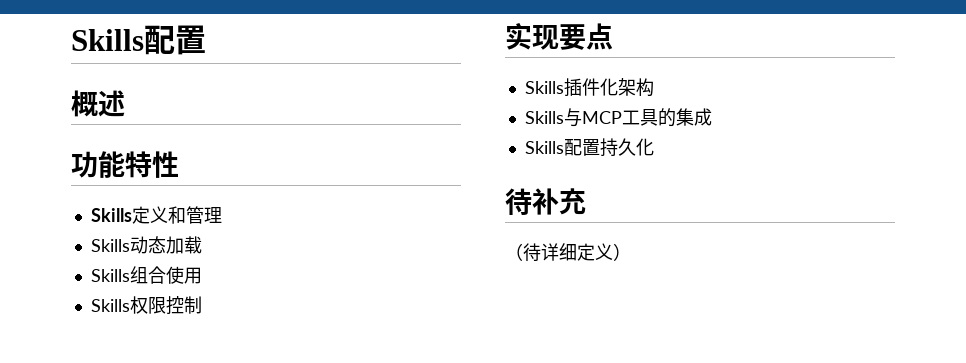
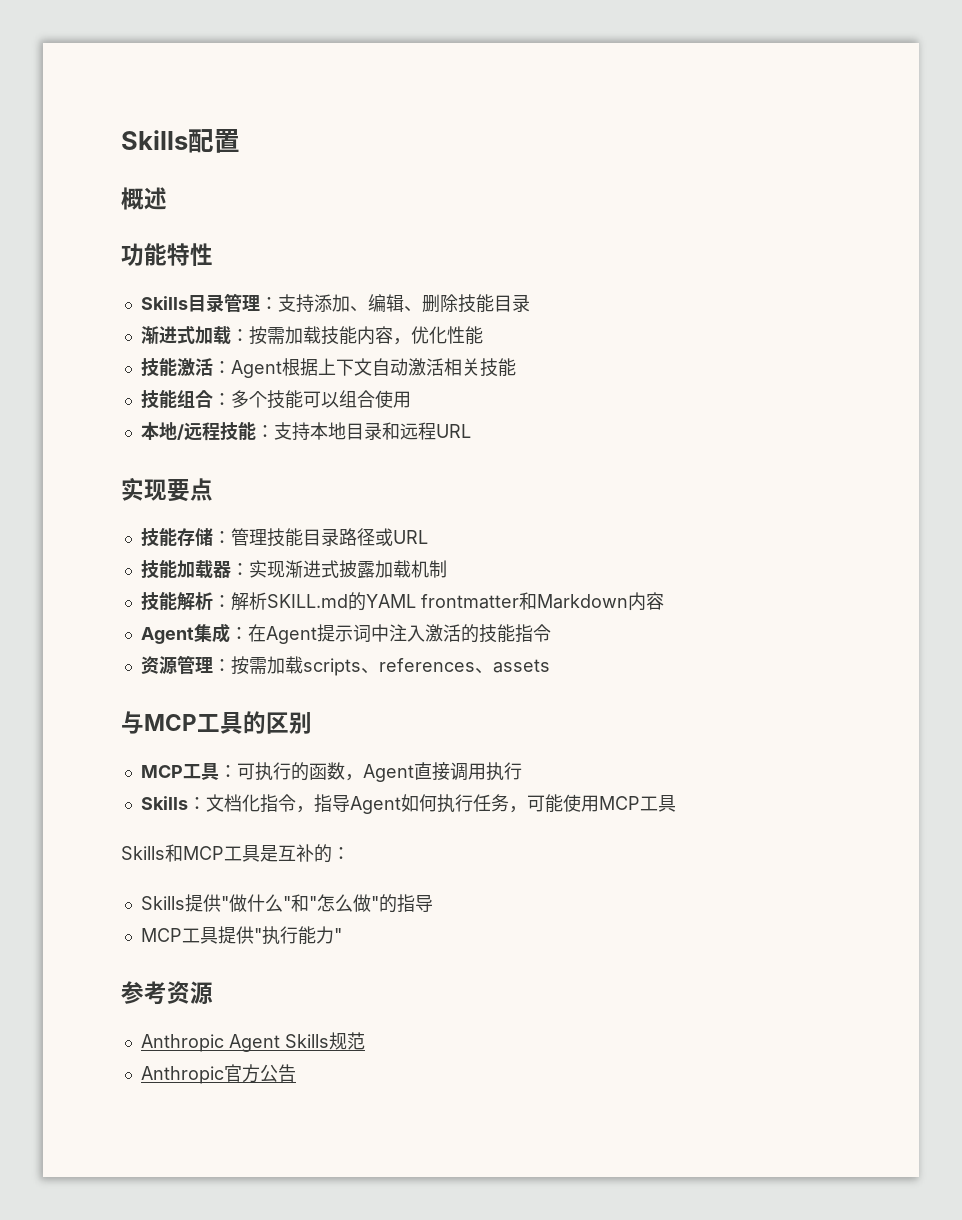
- Skills定义和管理
- Skills动态加载
- Skills组合使用
- Skills权限控制
+ Skills目录管理：支持添加、编辑、删除技能目录
+ 渐进式加载：按需加载技能内容，优化性能
+ 技能激活：Agent根据上下文自动激活相关技能
+ 技能组合：多个技能可以组合使用
+ 本地/远程技能：支持本地目录和远程URL
  实现要点
- Skills插件化架构
- Skills与MCP工具的集成
- Skills配置持久化
- 待补充
- （待详细定义）
+ 技能存储：管理技能目录路径或URL
+ 技能加载器：实现渐进式披露加载机制
+ 技能解析：解析SKILL.md的YAML frontmatter和Markdown内容
+ Agent集成：在Agent提示词中注入激活的技能指令
+ 资源管理：按需加载scripts、references、assets
+ 与MCP工具的区别
+ MCP工具：可执行的函数，Agent直接调用执行
+ Skills：文档化指令，指导Agent如何执行任务，可能使用MCP工具
+ Skills和MCP工具是互补的：
+ Skills提供"做什么"和"怎么做"的指导
+ MCP工具提供"执行能力"
+ 参考资源
+ Anthropic Agent Skills规范
+ Anthropic官方公告

